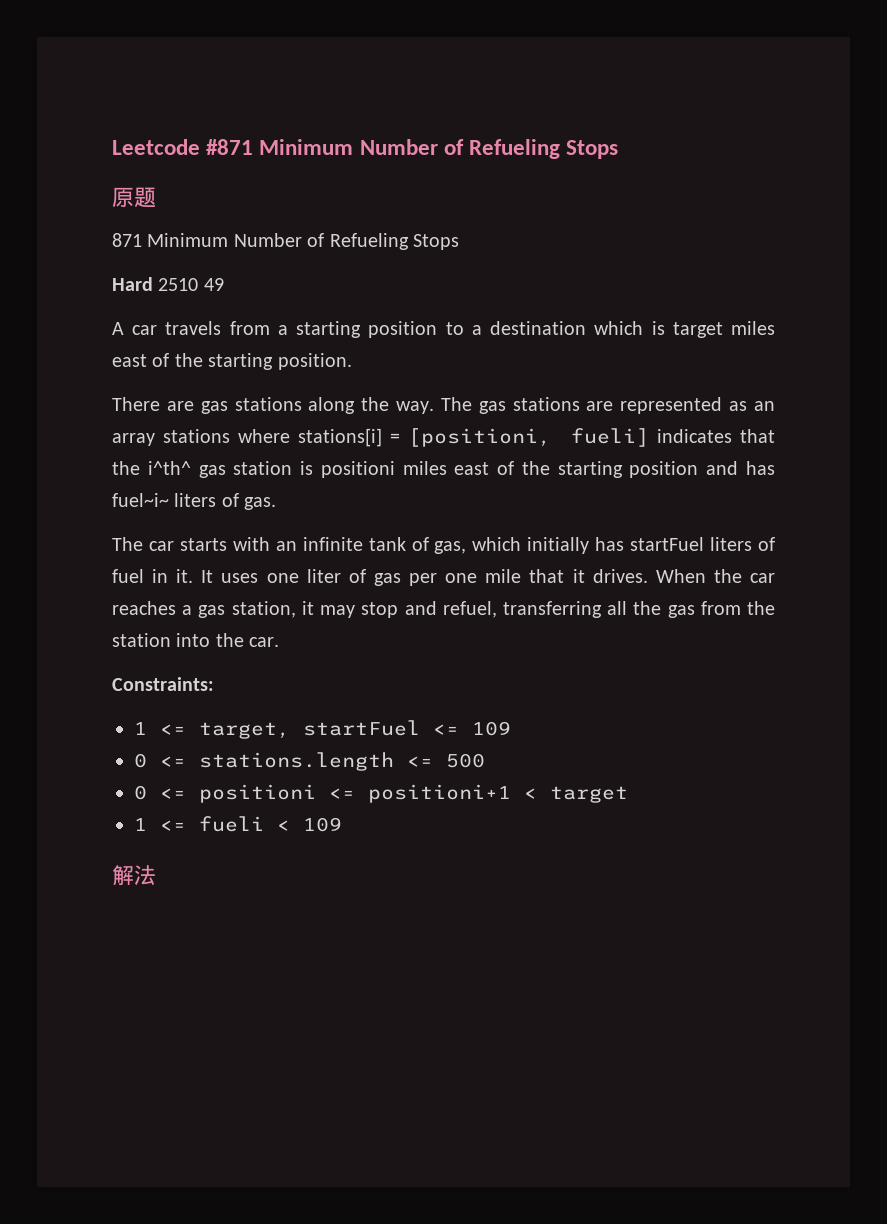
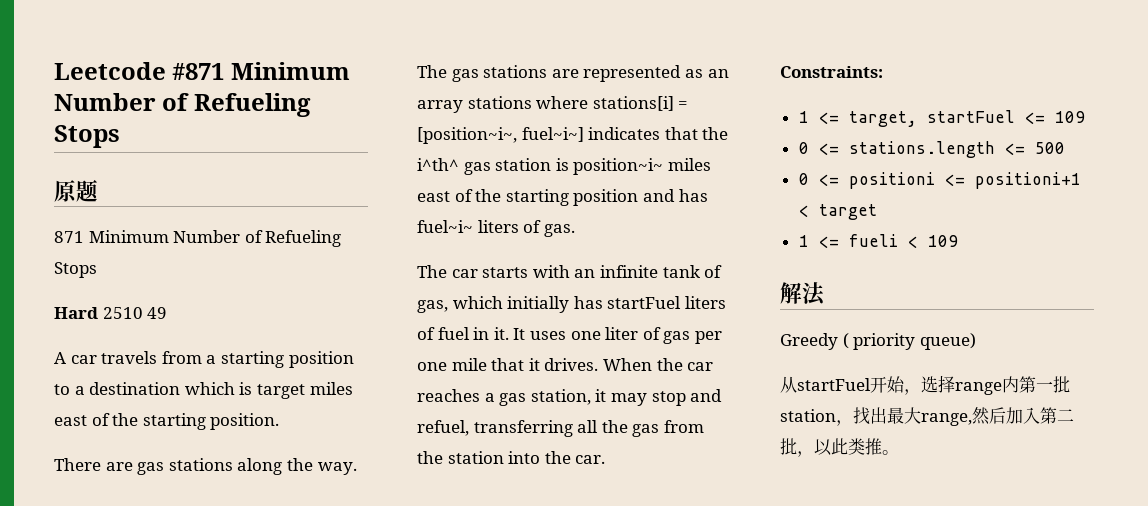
- The gas stations are represented as an array stations where stations[i] = [positioni, fueli] indicates that the i^th^ gas station is positioni miles east of the starting position and has fuel~i~ liters of gas.
+ The gas stations are represented as an array stations where stations[i] = [position~i~, fuel~i~] indicates that the i^th^ gas station is position~i~ miles east of the starting position and has fuel~i~ liters of gas.
+ Greedy ( priority queue)
+ 从startFuel开始，选择range内第一批station，找出最大range,然后加入第二批，以此类推。

